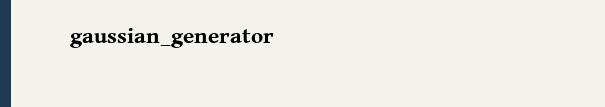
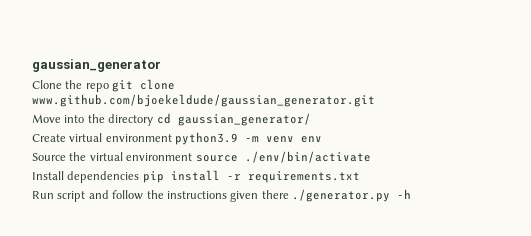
+ Clone the repo git clone www.github.com/bjoekeldude/gaussian_generator.git
+ Move into the directory cd gaussian_generator/
+ Create virtual environment python3.9 -m venv env
+ Source the virtual environment source ./env/bin/activate
+ Install dependencies pip install -r requirements.txt
+ Run script and follow the instructions given there ./generator.py -h

